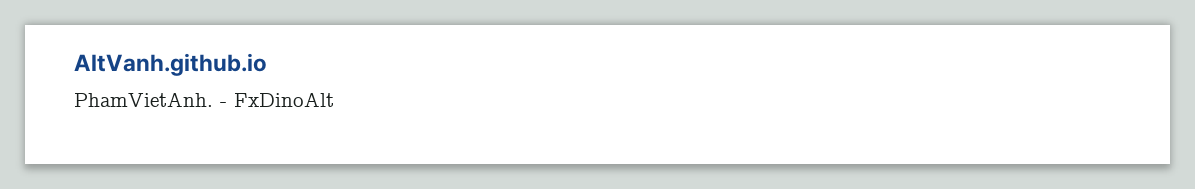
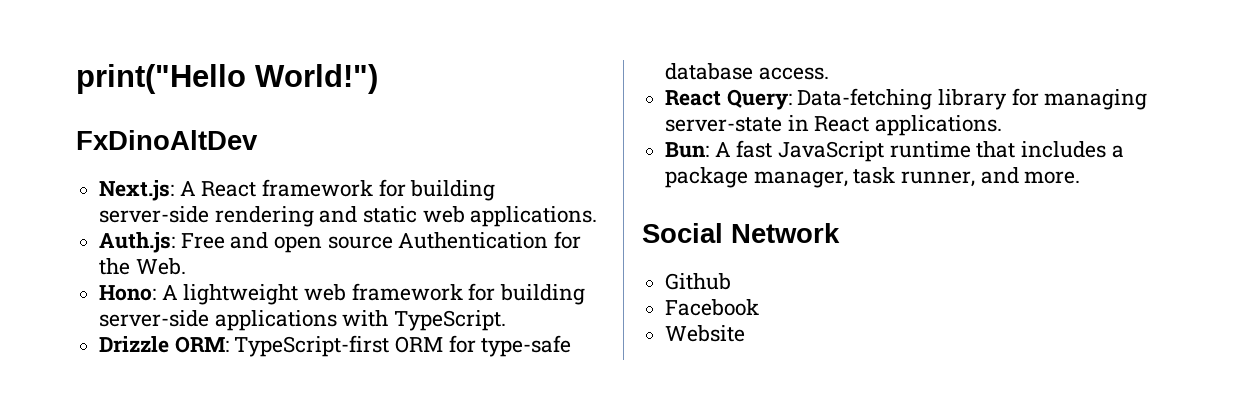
- AltVanh.github.io
- PhamVietAnh. - FxDinoAlt
+ print("Hello World!")
+ FxDinoAltDev
+ Next.js: A React framework for building server-side rendering and static web applications.
+ Auth.js: Free and open source Authentication for the Web.
+ Hono: A lightweight web framework for building server-side applications with TypeScript.
+ Drizzle ORM: TypeScript-first ORM for type-safe database access.
+ React Query: Data-fetching library for managing server-state in React applications.
+ Bun: A fast JavaScript runtime that includes a package manager, task runner, and more.
+ Social Network
+ Github
+ Facebook
+ Website

